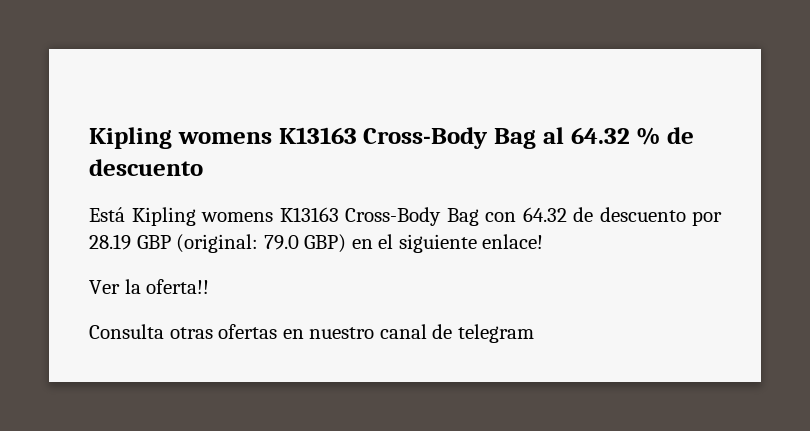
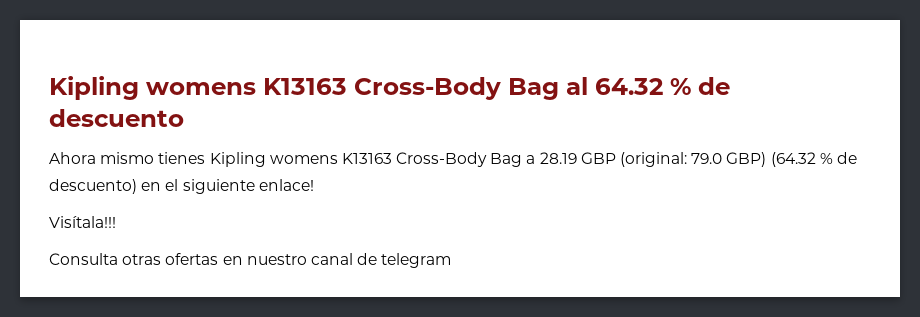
- Está Kipling womens K13163 Cross-Body Bag con 64.32 de descuento por 28.19 GBP (original: 79.0 GBP) en el siguiente enlace!
+ Ahora mismo tienes Kipling womens K13163 Cross-Body Bag a 28.19 GBP (original: 79.0 GBP) (64.32 % de descuento) en el siguiente enlace!
- Ver la oferta!!
+ Visítala!!!

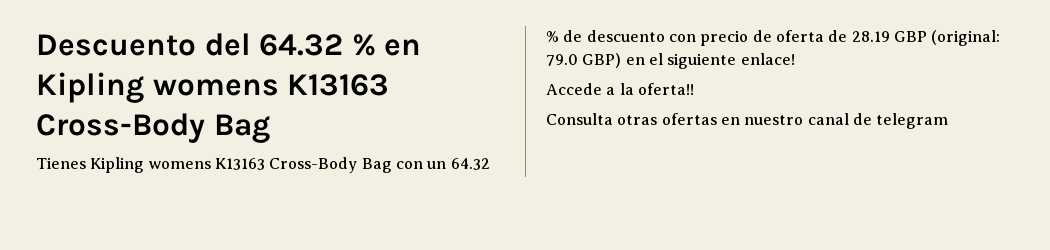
- Kipling womens K13163 Cross-Body Bag al 64.32 % de descuento
- Ahora mismo tienes Kipling womens K13163 Cross-Body Bag a 28.19 GBP (original: 79.0 GBP) (64.32 % de descuento) en el siguiente enlace!
+ Descuento del 64.32 % en Kipling womens K13163 Cross-Body Bag
+ Tienes Kipling womens K13163 Cross-Body Bag con un 64.32 % de descuento con precio de oferta de 28.19 GBP (original: 79.0 GBP) en el siguiente enlace!
- Visítala!!!
+ Accede a la oferta!!

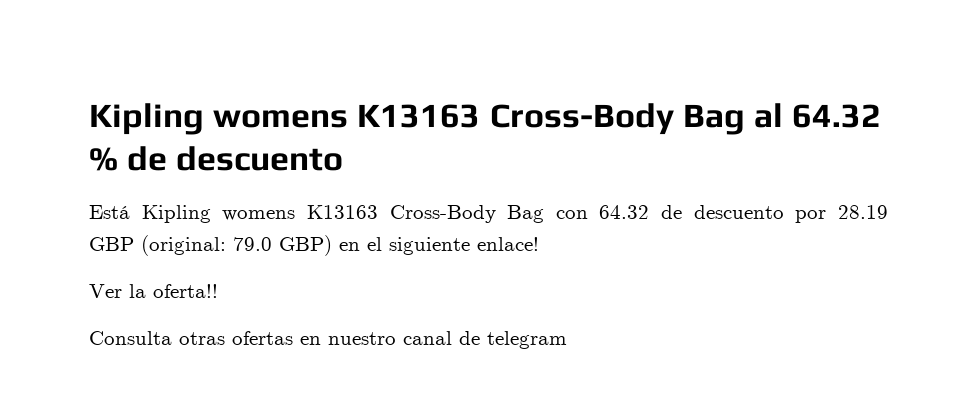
- Descuento del 64.32 % en Kipling womens K13163 Cross-Body Bag
- Tienes Kipling womens K13163 Cross-Body Bag con un 64.32 % de descuento con precio de oferta de 28.19 GBP (original: 79.0 GBP) en el siguiente enlace!
+ Kipling womens K13163 Cross-Body Bag al 64.32 % de descuento
+ Está Kipling womens K13163 Cross-Body Bag con 64.32 de descuento por 28.19 GBP (original: 79.0 GBP) en el siguiente enlace!
- Accede a la oferta!!
+ Ver la oferta!!

